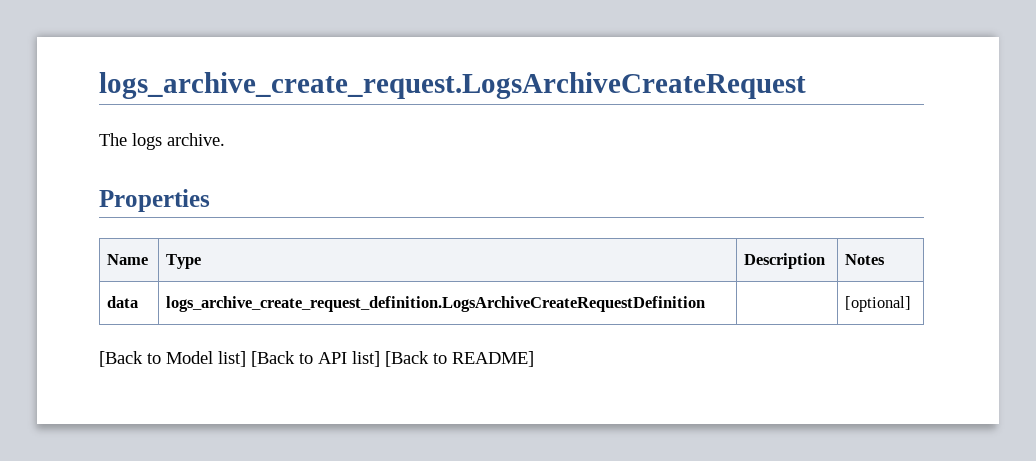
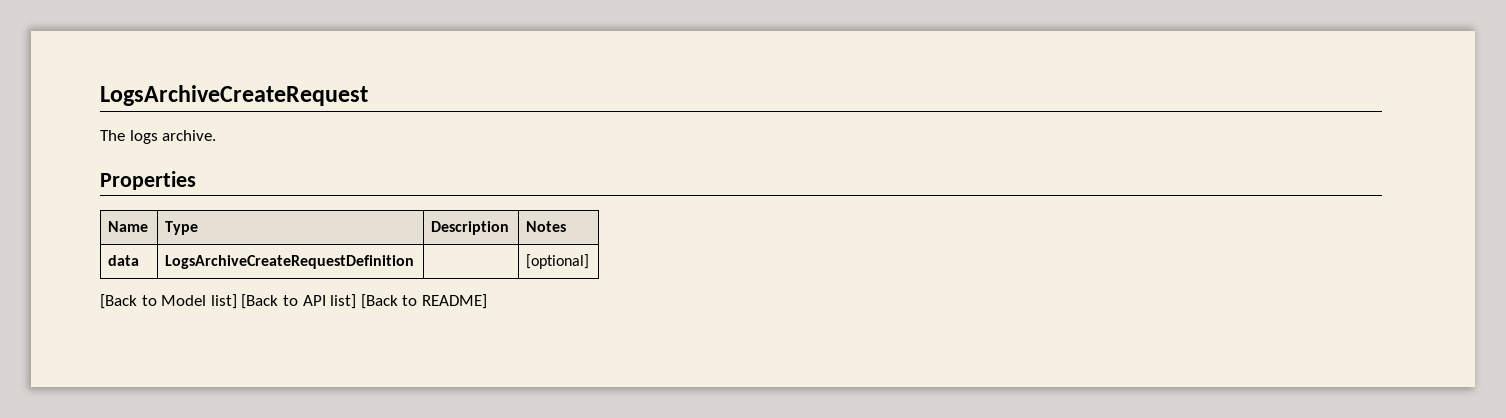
- logs_archive_create_request.LogsArchiveCreateRequest
+ LogsArchiveCreateRequest
- data | logs_archive_create_request_definition.LogsArchiveCreateRequestDefinition | | [optional]
+ data | LogsArchiveCreateRequestDefinition | | [optional]

